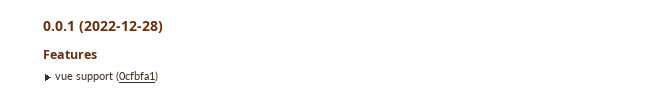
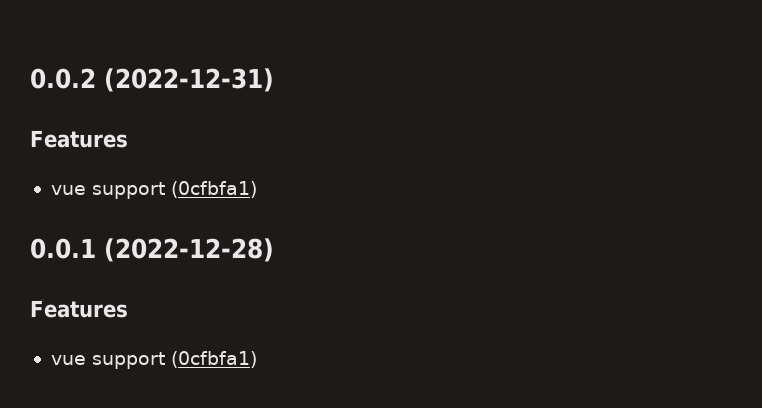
+ 0.0.2 (2022-12-31)
+ Features
+ vue support (0cfbfa1)

